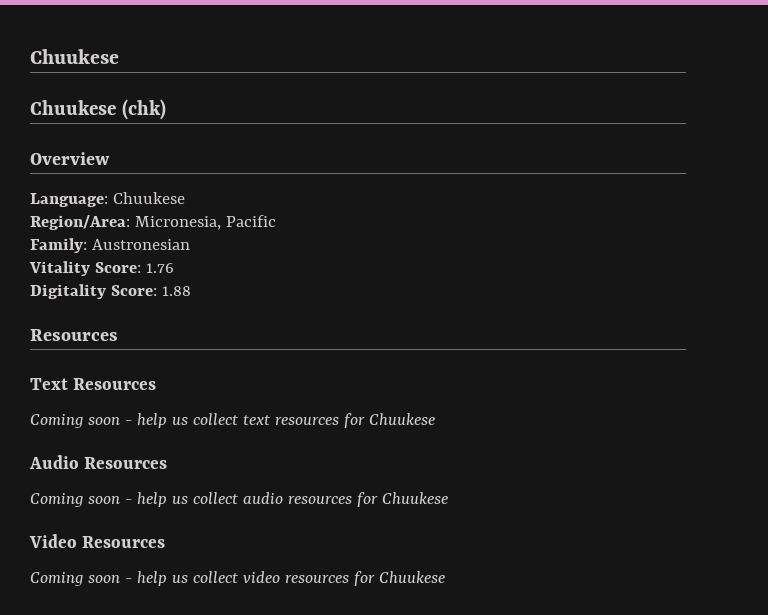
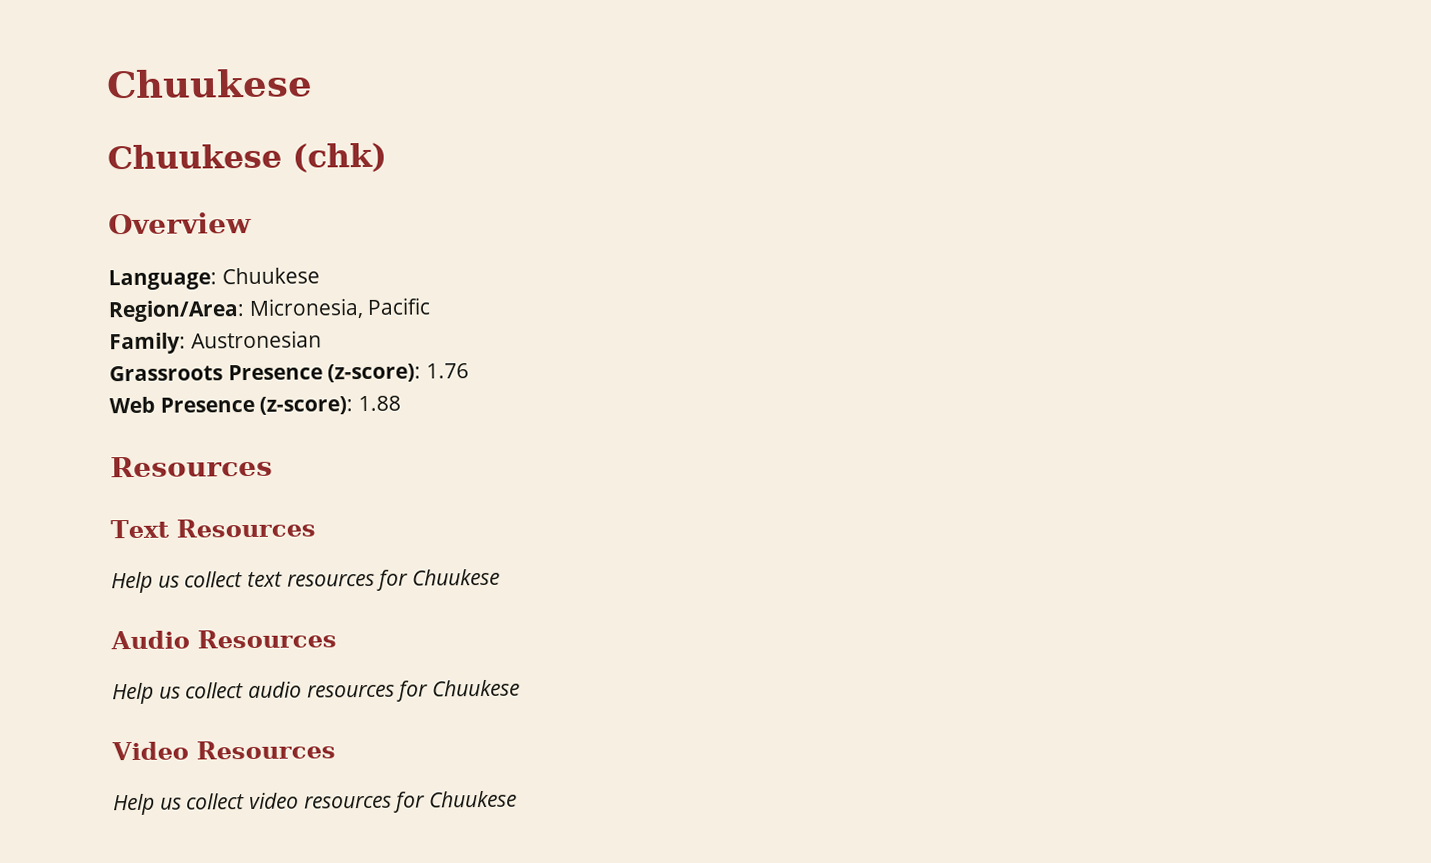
- Vitality Score: 1.76
- Digitality Score: 1.88
+ Grassroots Presence (z-score): 1.76
+ Web Presence (z-score): 1.88
- Coming soon - help us collect text resources for Chuukese
+ Help us collect text resources for Chuukese
- Coming soon - help us collect audio resources for Chuukese
+ Help us collect audio resources for Chuukese
- Coming soon - help us collect video resources for Chuukese
+ Help us collect video resources for Chuukese

